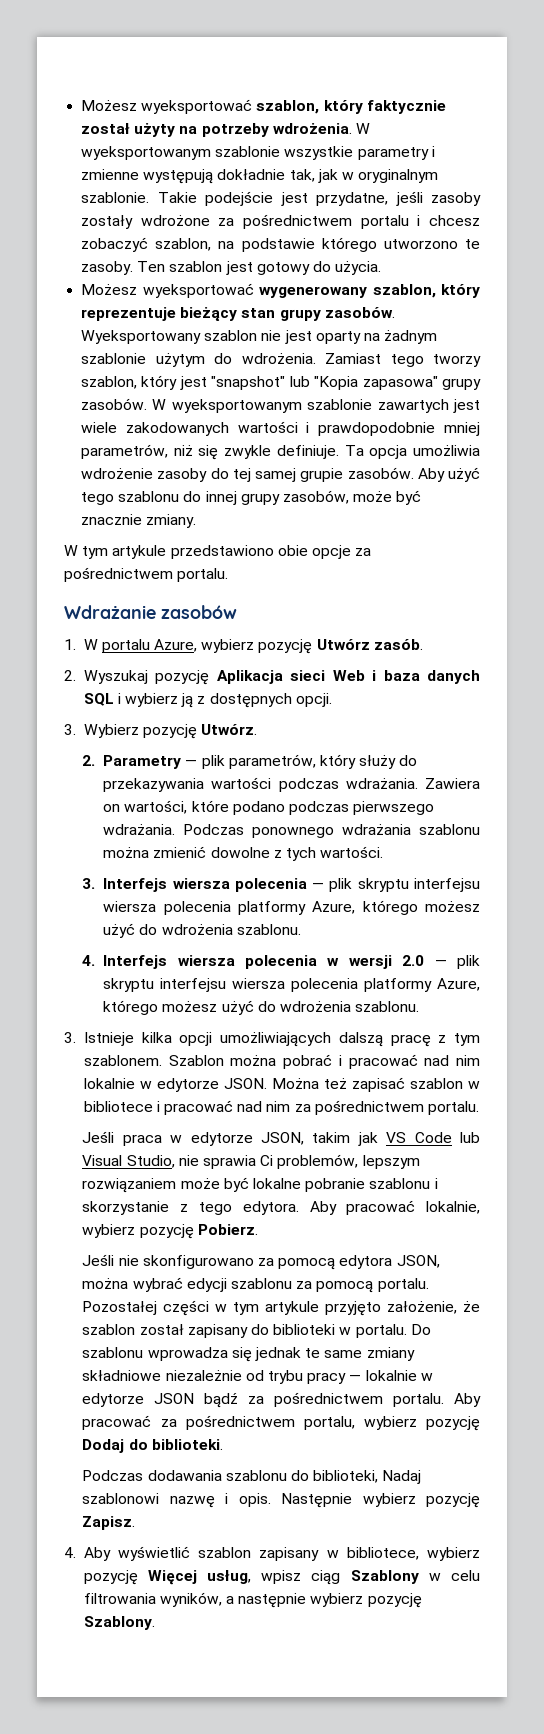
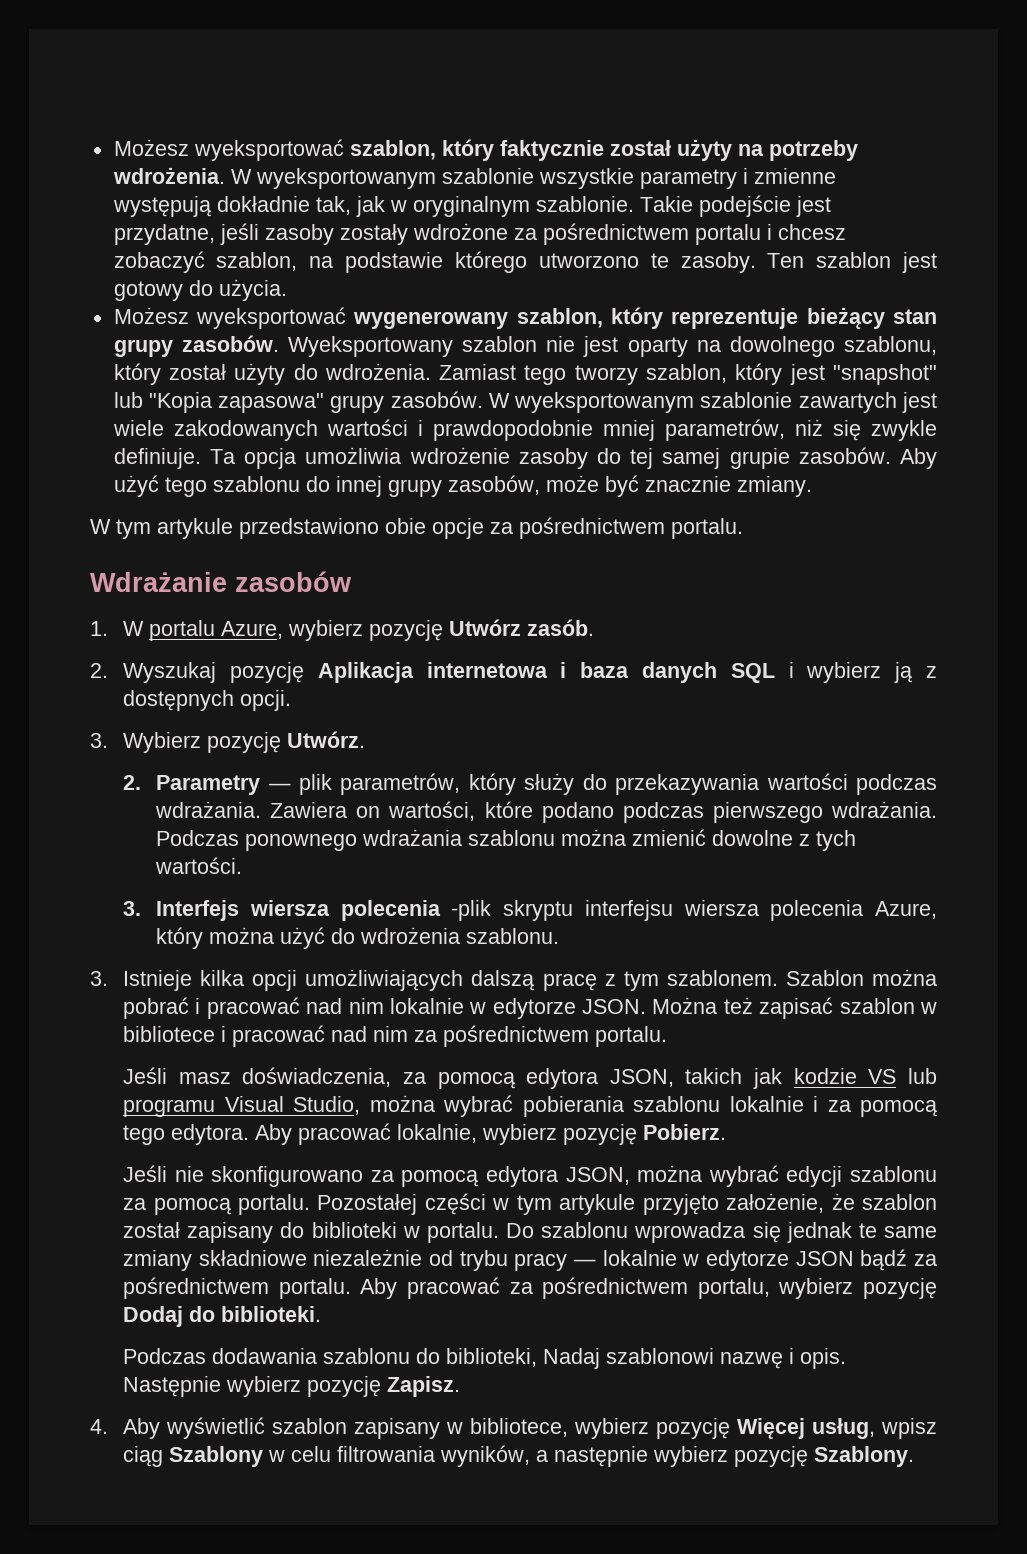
- Wyeksportowany szablon nie jest oparty na żadnym szablonie użytym do wdrożenia.
+ Wyeksportowany szablon nie jest oparty na dowolnego szablonu, który został użyty do wdrożenia.
- 2. Wyszukaj pozycję Aplikacja sieci Web i baza danych SQL i wybierz ją z dostępnych opcji.
+ 2. Wyszukaj pozycję Aplikacja internetowa i baza danych SQL i wybierz ją z dostępnych opcji.
- 3. Interfejs wiersza polecenia — plik skryptu interfejsu wiersza polecenia platformy Azure, którego możesz użyć do wdrożenia szablonu.
- 4. Interfejs wiersza polecenia w wersji 2.0 — plik skryptu interfejsu wiersza polecenia platformy Azure, którego możesz użyć do wdrożenia szablonu.
+ 3. Interfejs wiersza polecenia -plik skryptu interfejsu wiersza polecenia Azure, który można użyć do wdrożenia szablonu.
- Jeśli praca w edytorze JSON, takim jak VS Code lub Visual Studio, nie sprawia Ci problemów, lepszym rozwiązaniem może być lokalne pobranie szablonu i skorzystanie z tego edytora.
+ Jeśli masz doświadczenia, za pomocą edytora JSON, takich jak kodzie VS lub programu Visual Studio, można wybrać pobierania szablonu lokalnie i za pomocą tego edytora.

